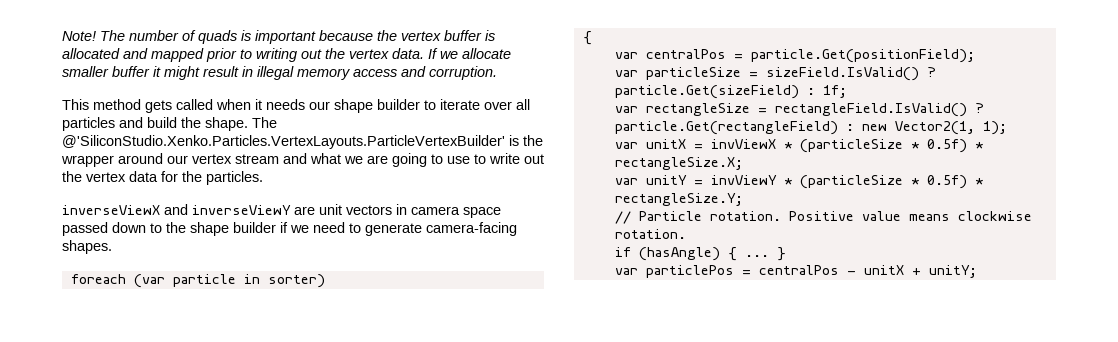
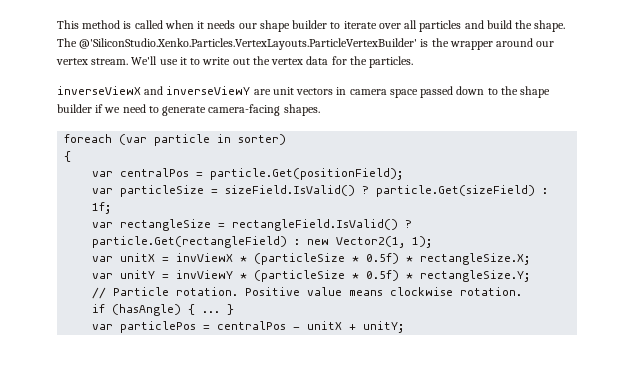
- Note! The number of quads is important because the vertex buffer is allocated and mapped prior to writing out the vertex data. If we allocate smaller buffer it might result in illegal memory access and corruption.
- This method gets called when it needs our shape builder to iterate over all particles and build the shape.
+ This method is called when it needs our shape builder to iterate over all particles and build the shape.
- The @'SiliconStudio.Xenko.Particles.VertexLayouts.ParticleVertexBuilder' is the wrapper around our vertex stream and what we are going to use to write out the vertex data for the particles.
+ The @'SiliconStudio.Xenko.Particles.VertexLayouts.ParticleVertexBuilder' is the wrapper around our vertex stream. We'll use it to write out the vertex data for the particles.

